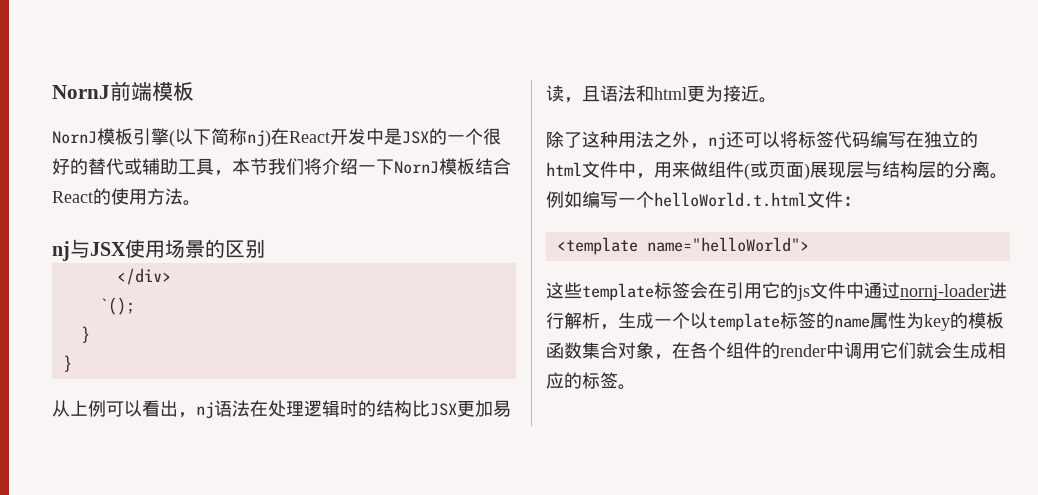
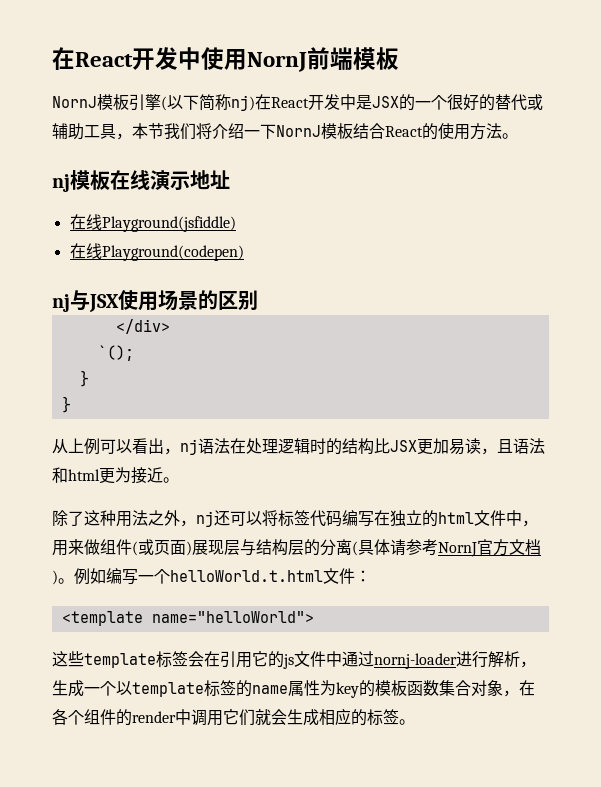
- NornJ前端模板
+ 在React开发中使用NornJ前端模板
+ nj模板在线演示地址
+ 在线Playground(jsfiddle)
+ 在线Playground(codepen)
- 除了这种用法之外，nj还可以将标签代码编写在独立的html文件中，用来做组件(或页面)展现层与结构层的分离。
+ 除了这种用法之外，nj还可以将标签代码编写在独立的html文件中，用来做组件(或页面)展现层与结构层的分离(具体请参考NornJ官方文档)。

